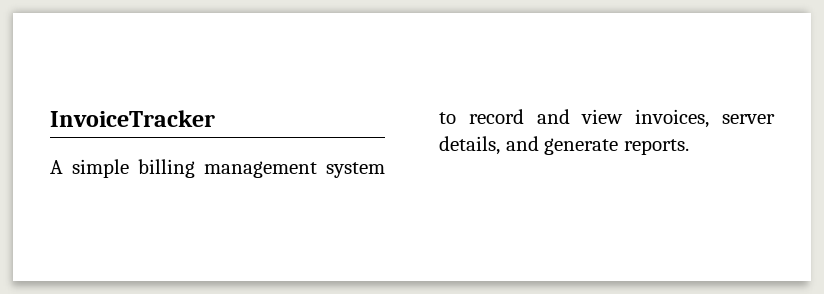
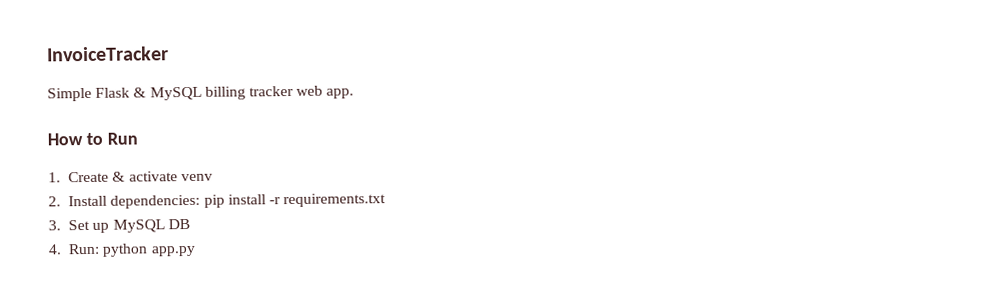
- A simple billing management system to record and view invoices, server details, and generate reports.
+ Simple Flask & MySQL billing tracker web app.
+ How to Run
+ 1. Create & activate venv
+ 2. Install dependencies: pip install -r requirements.txt
+ 3. Set up MySQL DB
+ 4. Run: python app.py

